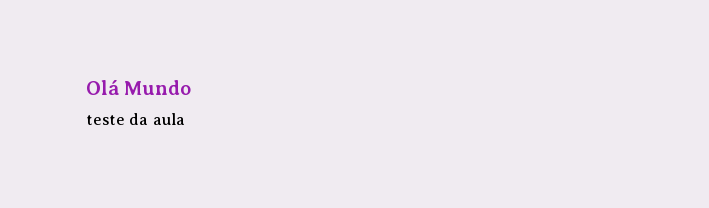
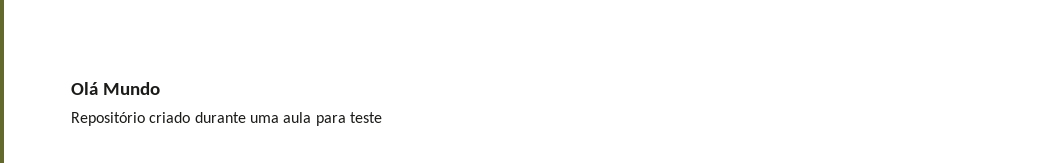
- teste da aula
+ Repositório criado durante uma aula para teste

